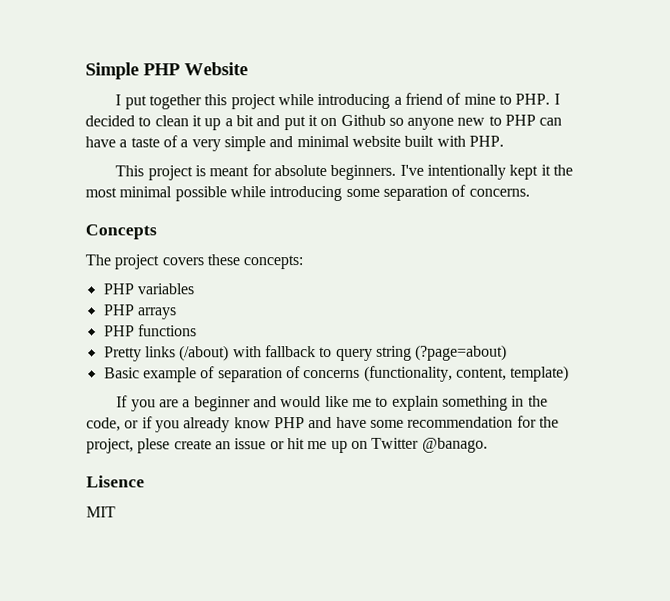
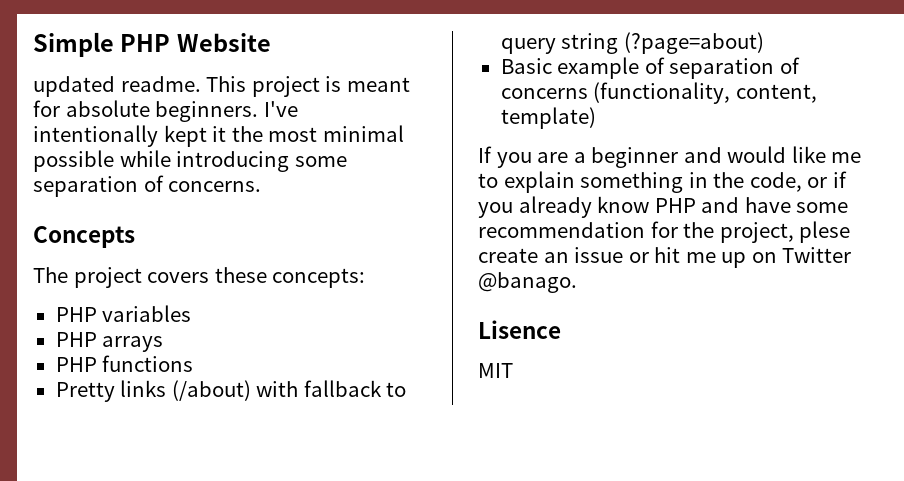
- I put together this project while introducing a friend of mine to PHP. I decided to clean it up a bit and put it on Github so anyone new to PHP can have a taste of a very simple and minimal website built with PHP.
- This project is meant for absolute beginners.
+ updated readme. This project is meant for absolute beginners.

